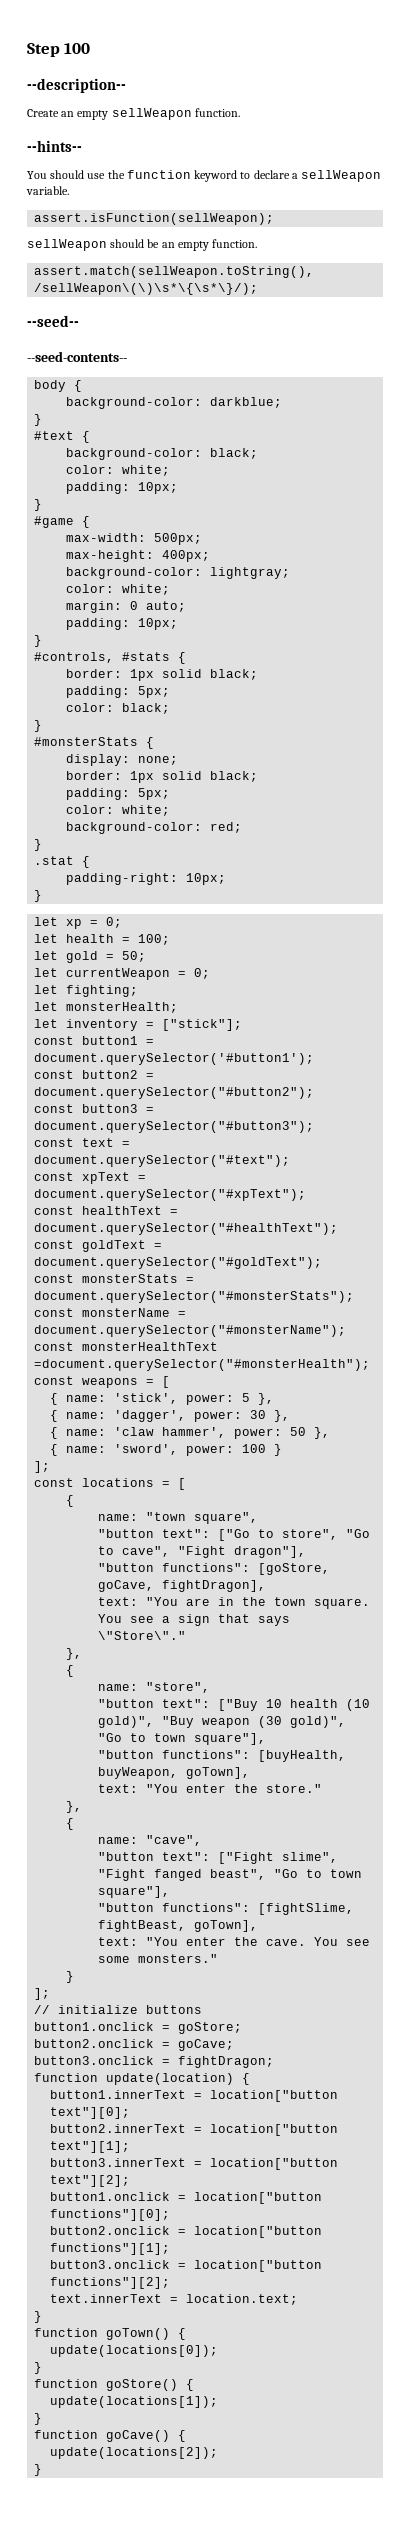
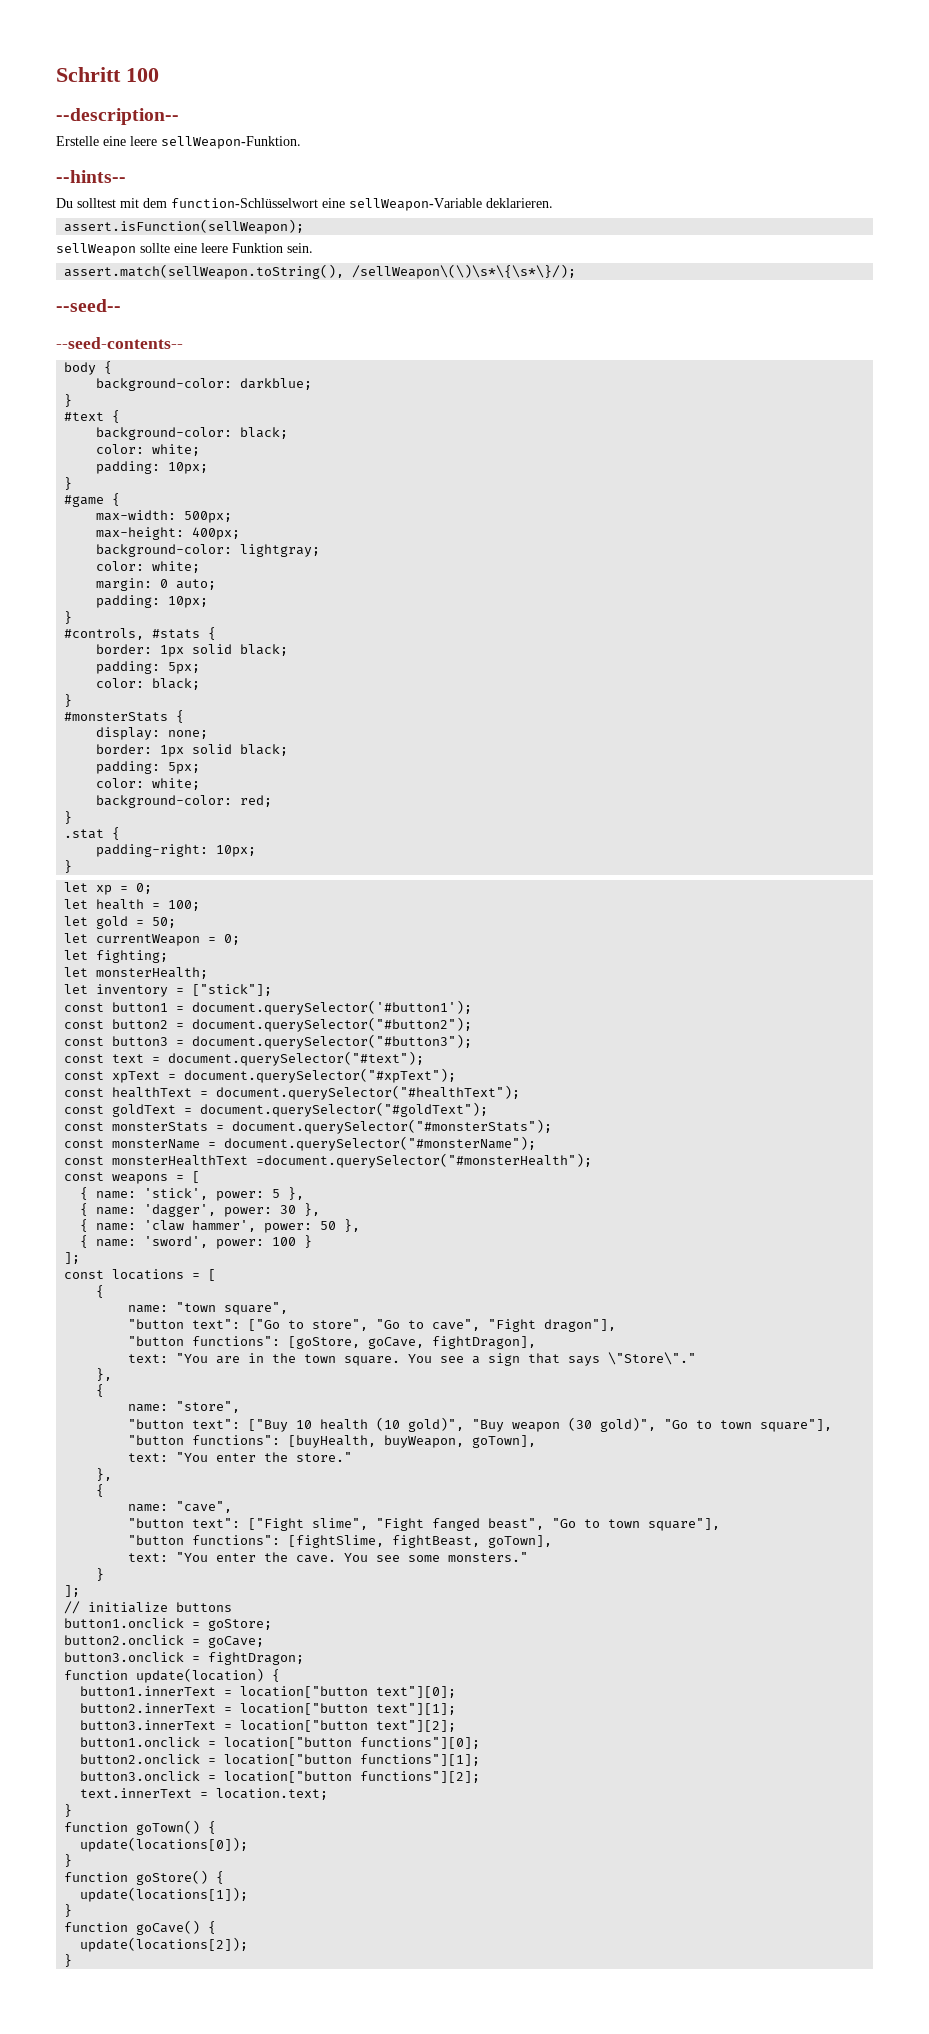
- Step 100
+ Schritt 100
- Create an empty sellWeapon function.
+ Erstelle eine leere sellWeapon-Funktion.
  --hints--
- You should use the function keyword to declare a sellWeapon variable.
+ Du solltest mit dem function-Schlüsselwort eine sellWeapon-Variable deklarieren.
  assert.isFunction(sellWeapon);
- sellWeapon should be an empty function.
+ sellWeapon sollte eine leere Funktion sein.

